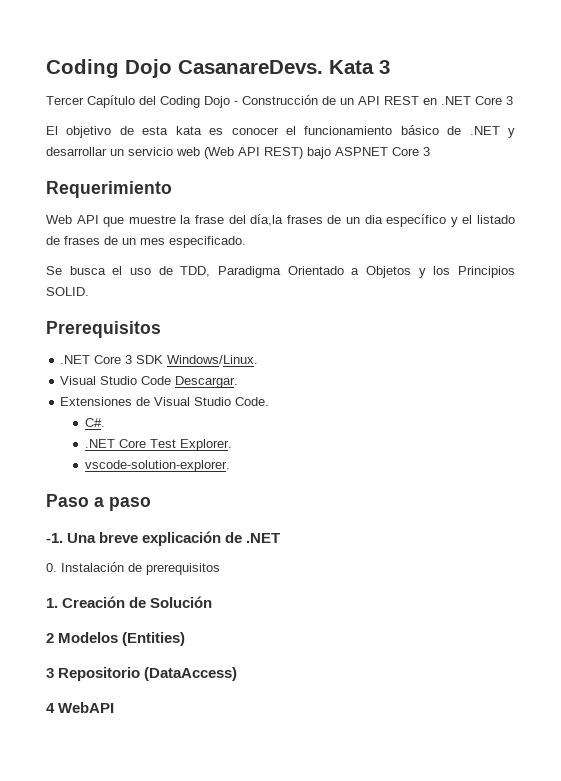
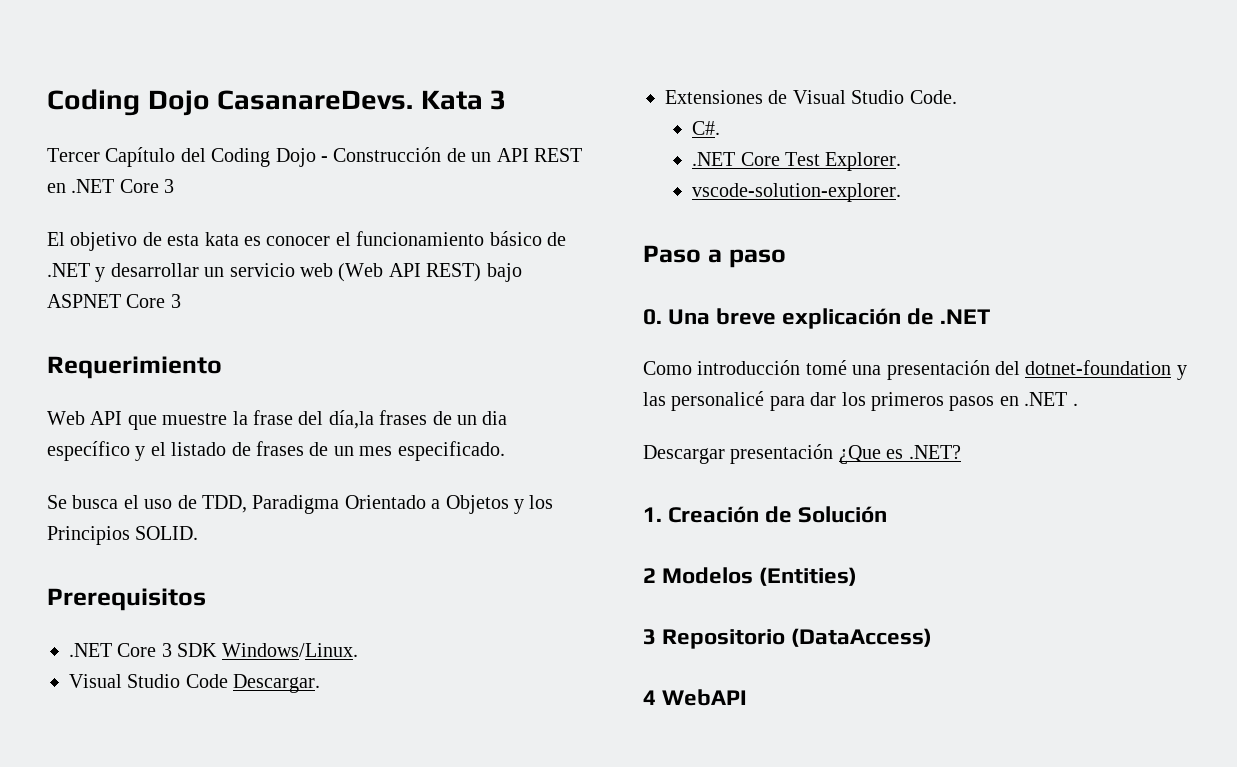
- -1. Una breve explicación de .NET
+ 0. Una breve explicación de .NET
- 0. Instalación de prerequisitos
+ Como introducción tomé una presentación del dotnet-foundation y las personalicé para dar los primeros pasos en .NET .
+ Descargar presentación ¿Que es .NET?

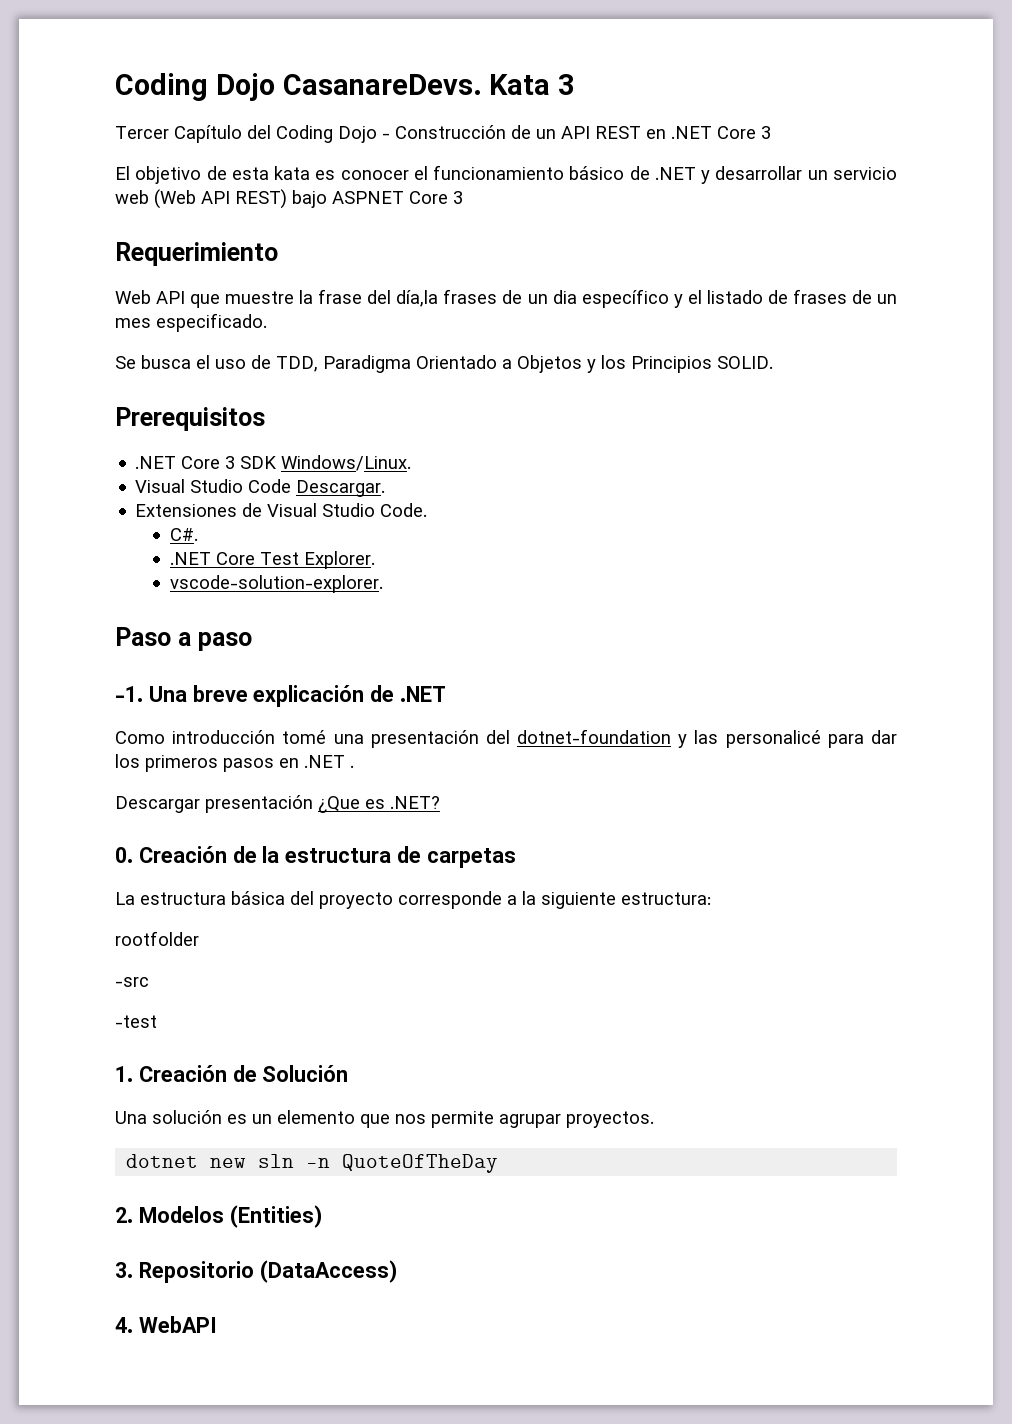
- 0. Una breve explicación de .NET
+ -1. Una breve explicación de .NET
+ 0. Creación de la estructura de carpetas
+ La estructura básica del proyecto corresponde a la siguiente estructura:
+ rootfolder
+ -src
+ -test
  1. Creación de Solución
- 2 Modelos (Entities)
+ Una solución es un elemento que nos permite agrupar proyectos.
+ dotnet new sln -n QuoteOfTheDay
+ 2. Modelos (Entities)
- 3 Repositorio (DataAccess)
+ 3. Repositorio (DataAccess)
- 4 WebAPI
+ 4. WebAPI

